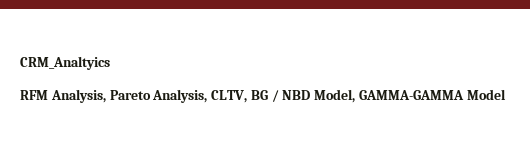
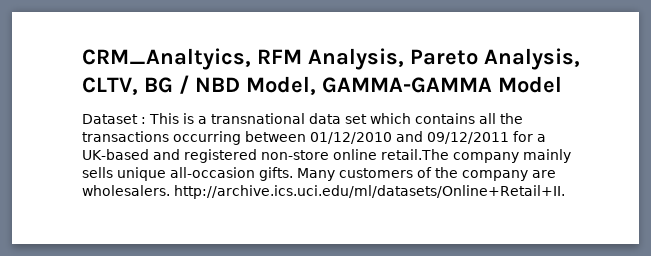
- CRM_Analtyics
- RFM Analysis, Pareto Analysis, CLTV, BG / NBD Model, GAMMA-GAMMA Model
+ CRM_Analtyics, RFM Analysis, Pareto Analysis, CLTV, BG / NBD Model, GAMMA-GAMMA Model
+ Dataset : This is a transnational data set which contains all the transactions occurring between 01/12/2010 and 09/12/2011 for a UK-based and registered non-store online retail.The company mainly sells unique all-occasion gifts. Many customers of the company are wholesalers. http://archive.ics.uci.edu/ml/datasets/Online+Retail+II.

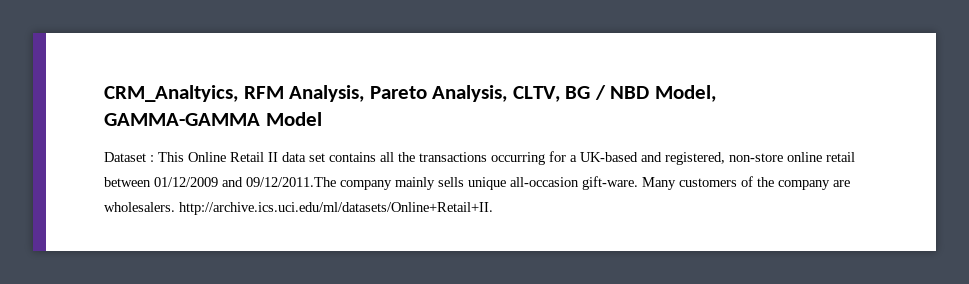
- Dataset : This is a transnational data set which contains all the transactions occurring between 01/12/2010 and 09/12/2011 for a UK-based and registered non-store online retail.The company mainly sells unique all-occasion gifts.
+ Dataset : This Online Retail II data set contains all the transactions occurring for a UK-based and registered, non-store online retail between 01/12/2009 and 09/12/2011.The company mainly sells unique all-occasion gift-ware.

